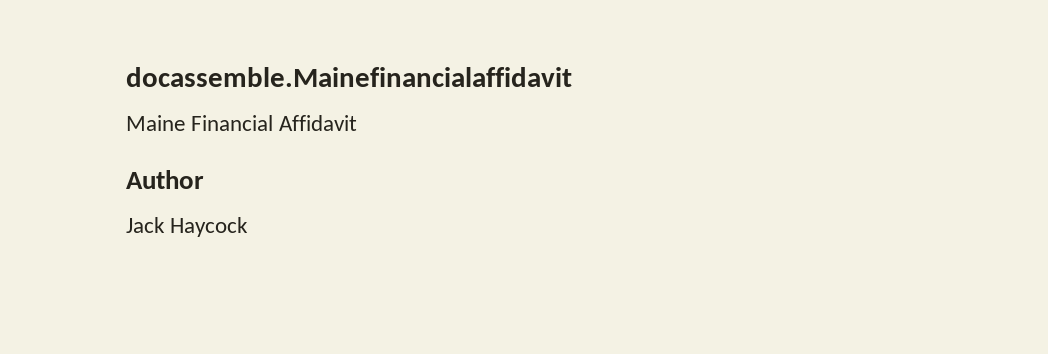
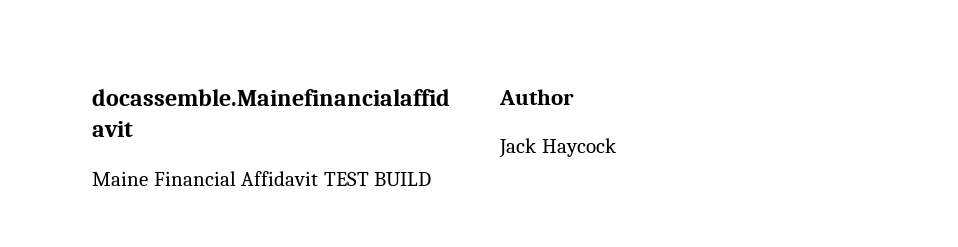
- Maine Financial Affidavit
+ Maine Financial Affidavit TEST BUILD

